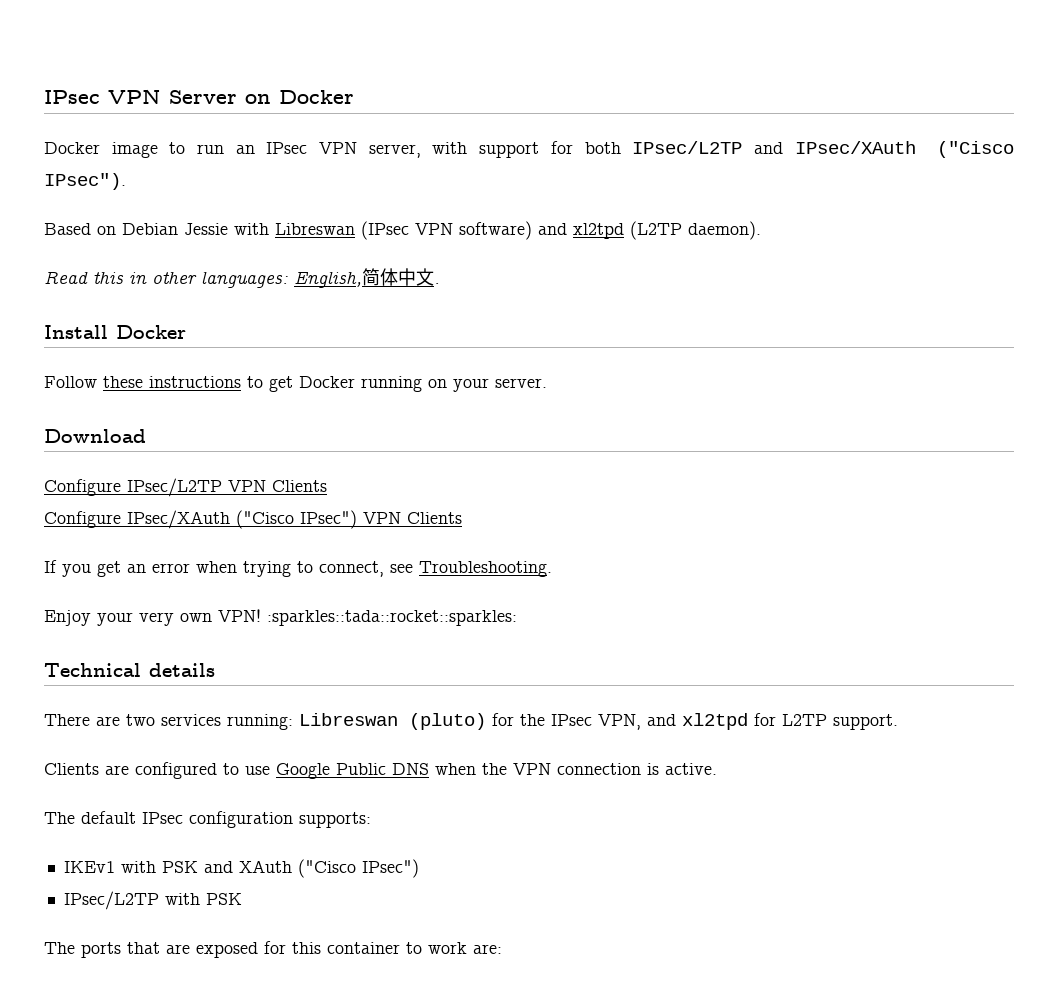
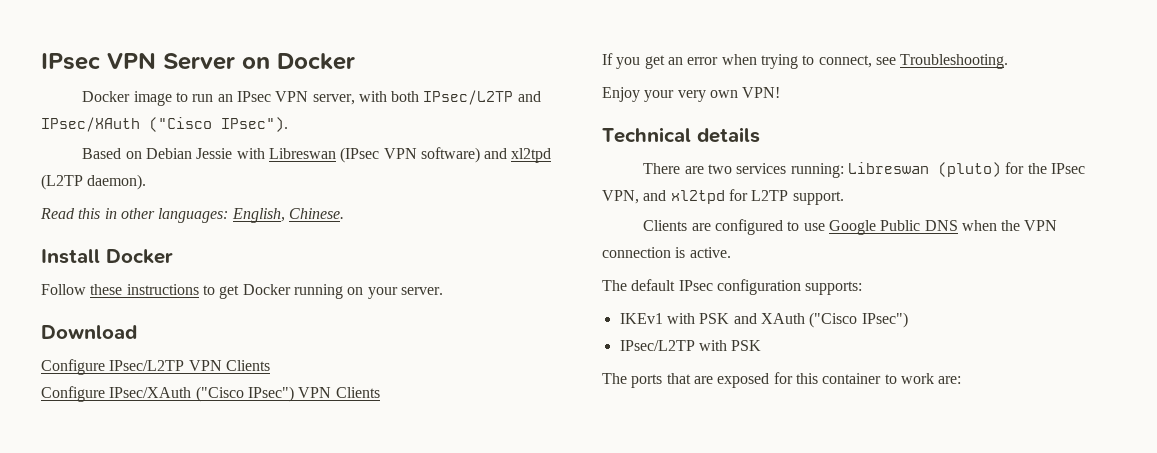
- Docker image to run an IPsec VPN server, with support for both IPsec/L2TP and IPsec/XAuth ("Cisco IPsec").
+ Docker image to run an IPsec VPN server, with both IPsec/L2TP and IPsec/XAuth ("Cisco IPsec").
- Read this in other languages: English,简体中文.
+ Read this in other languages: English, Chinese.
- Enjoy your very own VPN! :sparkles::tada::rocket::sparkles:
+ Enjoy your very own VPN!

